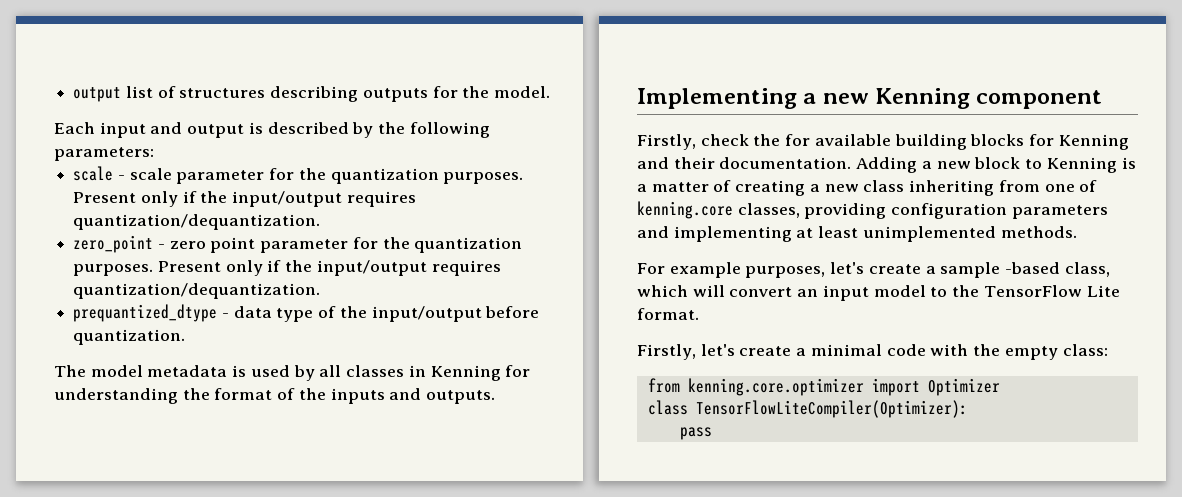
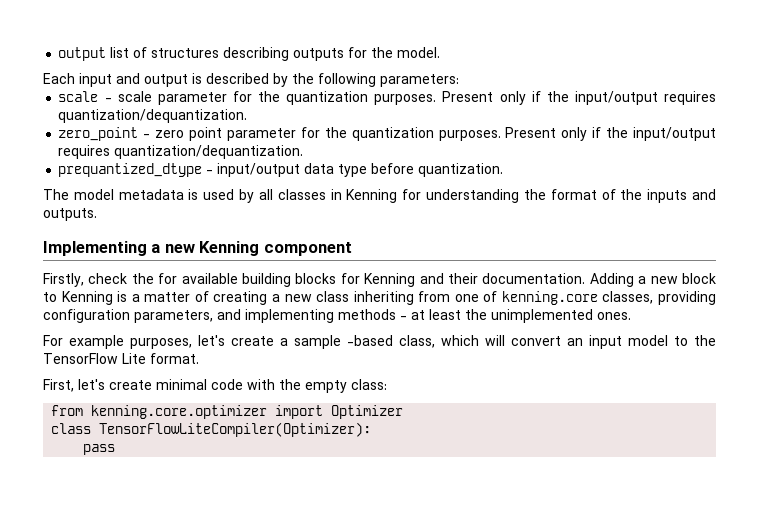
- prequantized_dtype - data type of the input/output before quantization.
+ prequantized_dtype - input/output data type before quantization.
- Adding a new block to Kenning is a matter of creating a new class inheriting from one of kenning.core classes, providing configuration parameters and implementing at least unimplemented methods.
+ Adding a new block to Kenning is a matter of creating a new class inheriting from one of kenning.core classes, providing configuration parameters, and implementing methods - at least the unimplemented ones.
- Firstly, let's create a minimal code with the empty class:
+ First, let's create minimal code with the empty class:

